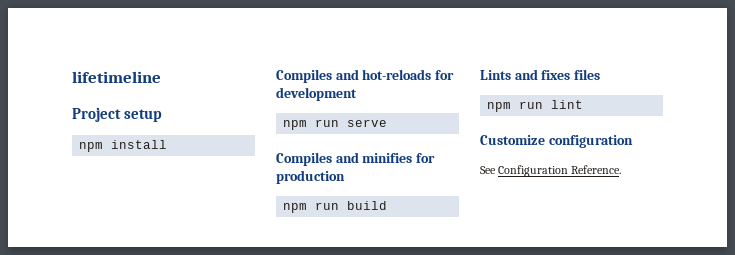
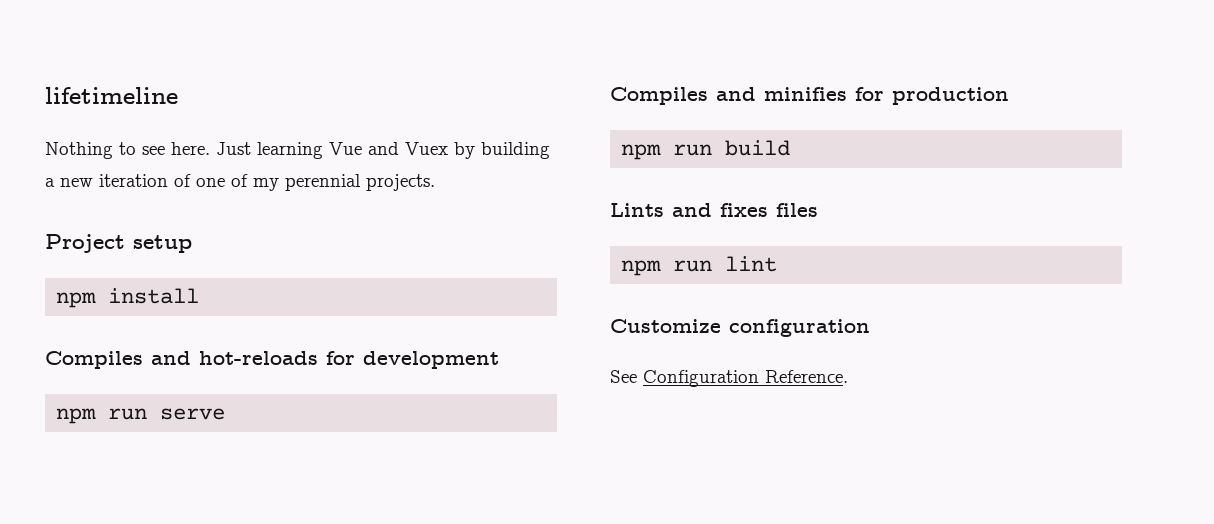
+ Nothing to see here. Just learning Vue and Vuex by building a new iteration of one of my perennial projects.

